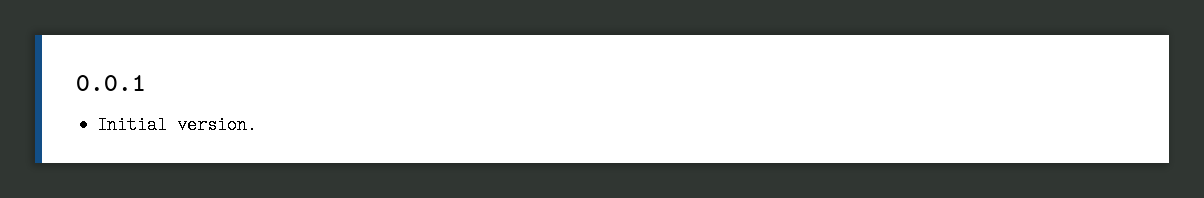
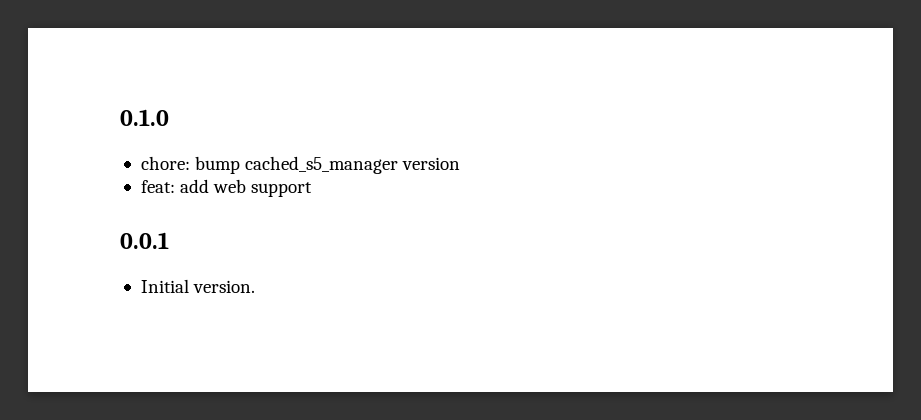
+ 0.1.0
+ chore: bump cached_s5_manager version
+ feat: add web support

